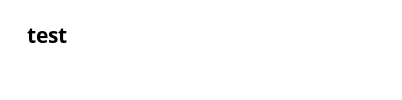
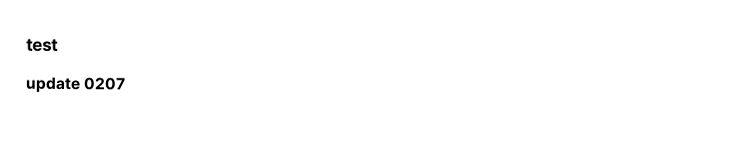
+ update 0207

